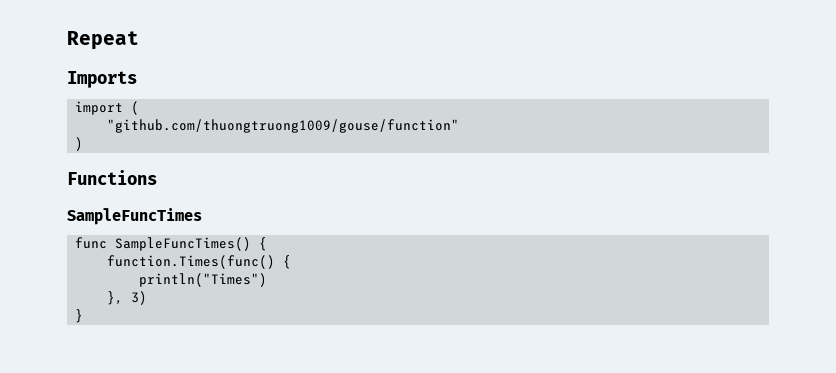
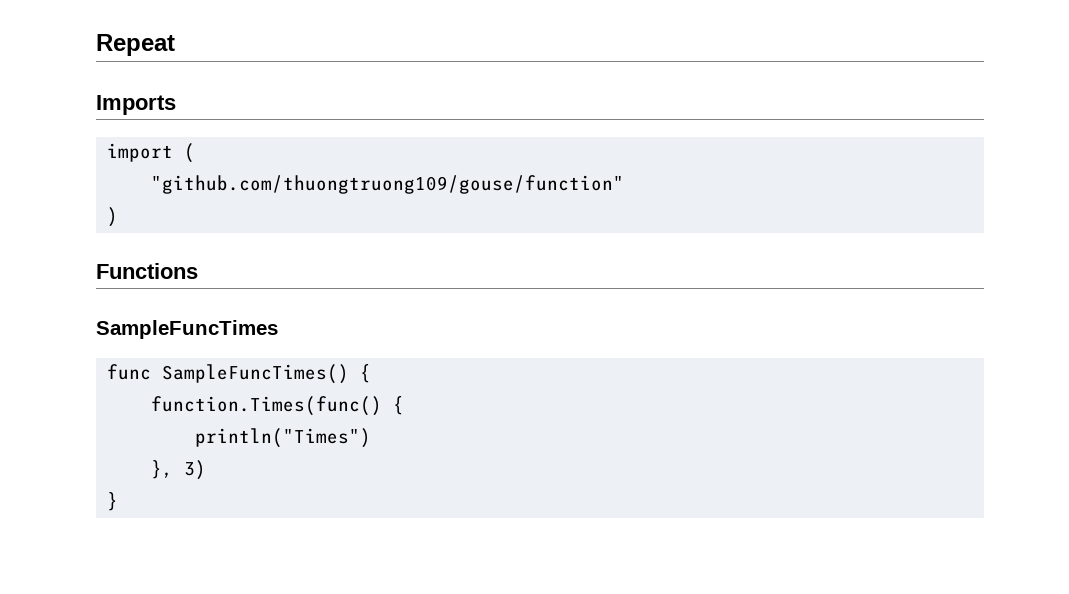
- "github.com/thuongtruong1009/gouse/function"
+ "github.com/thuongtruong109/gouse/function"

